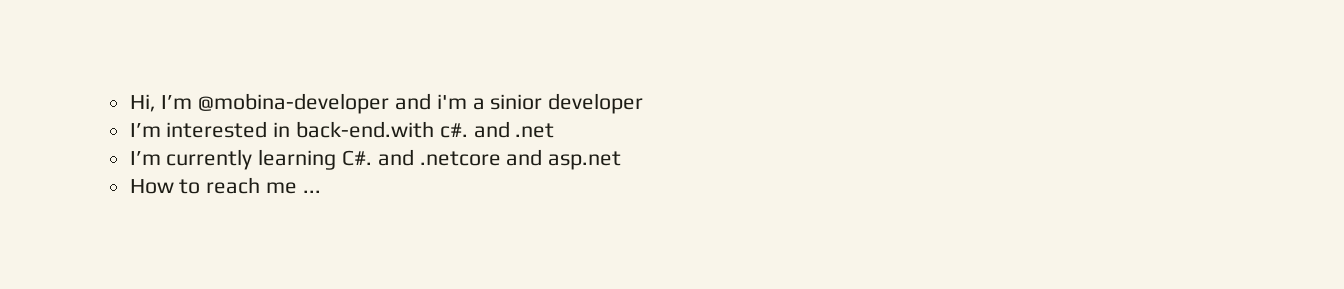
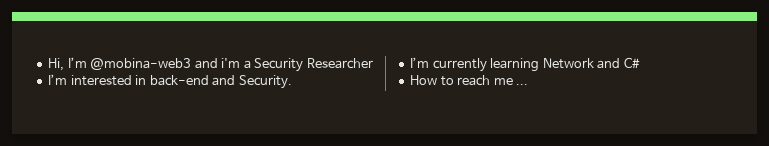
- Hi, I’m @mobina-developer and i'm a sinior developer
+ Hi, I’m @mobina-web3 and i'm a Security Researcher
- I’m interested in back-end.with c#. and .net
+ I’m interested in back-end and Security.
- I’m currently learning C#. and .netcore and asp.net
+ I’m currently learning Network and C#

